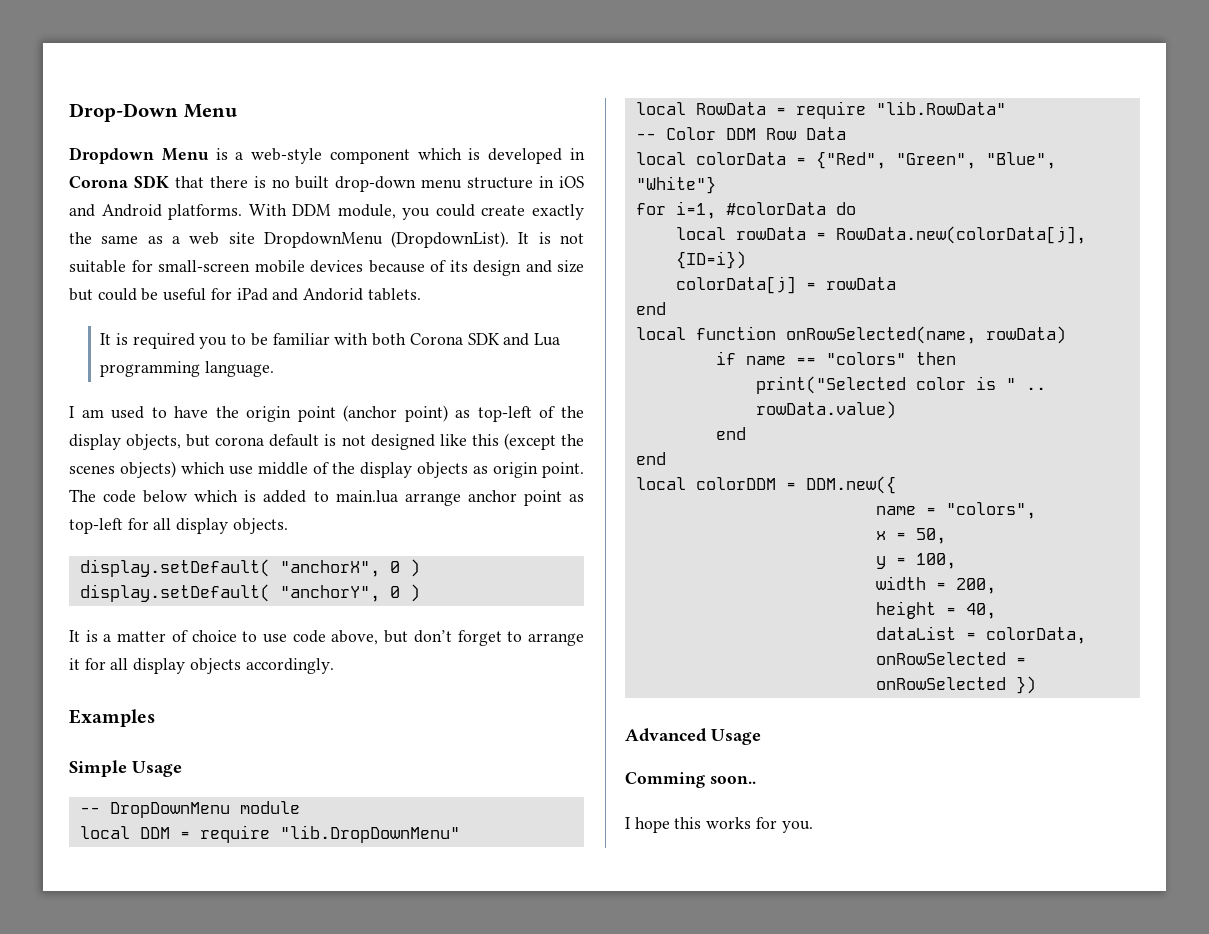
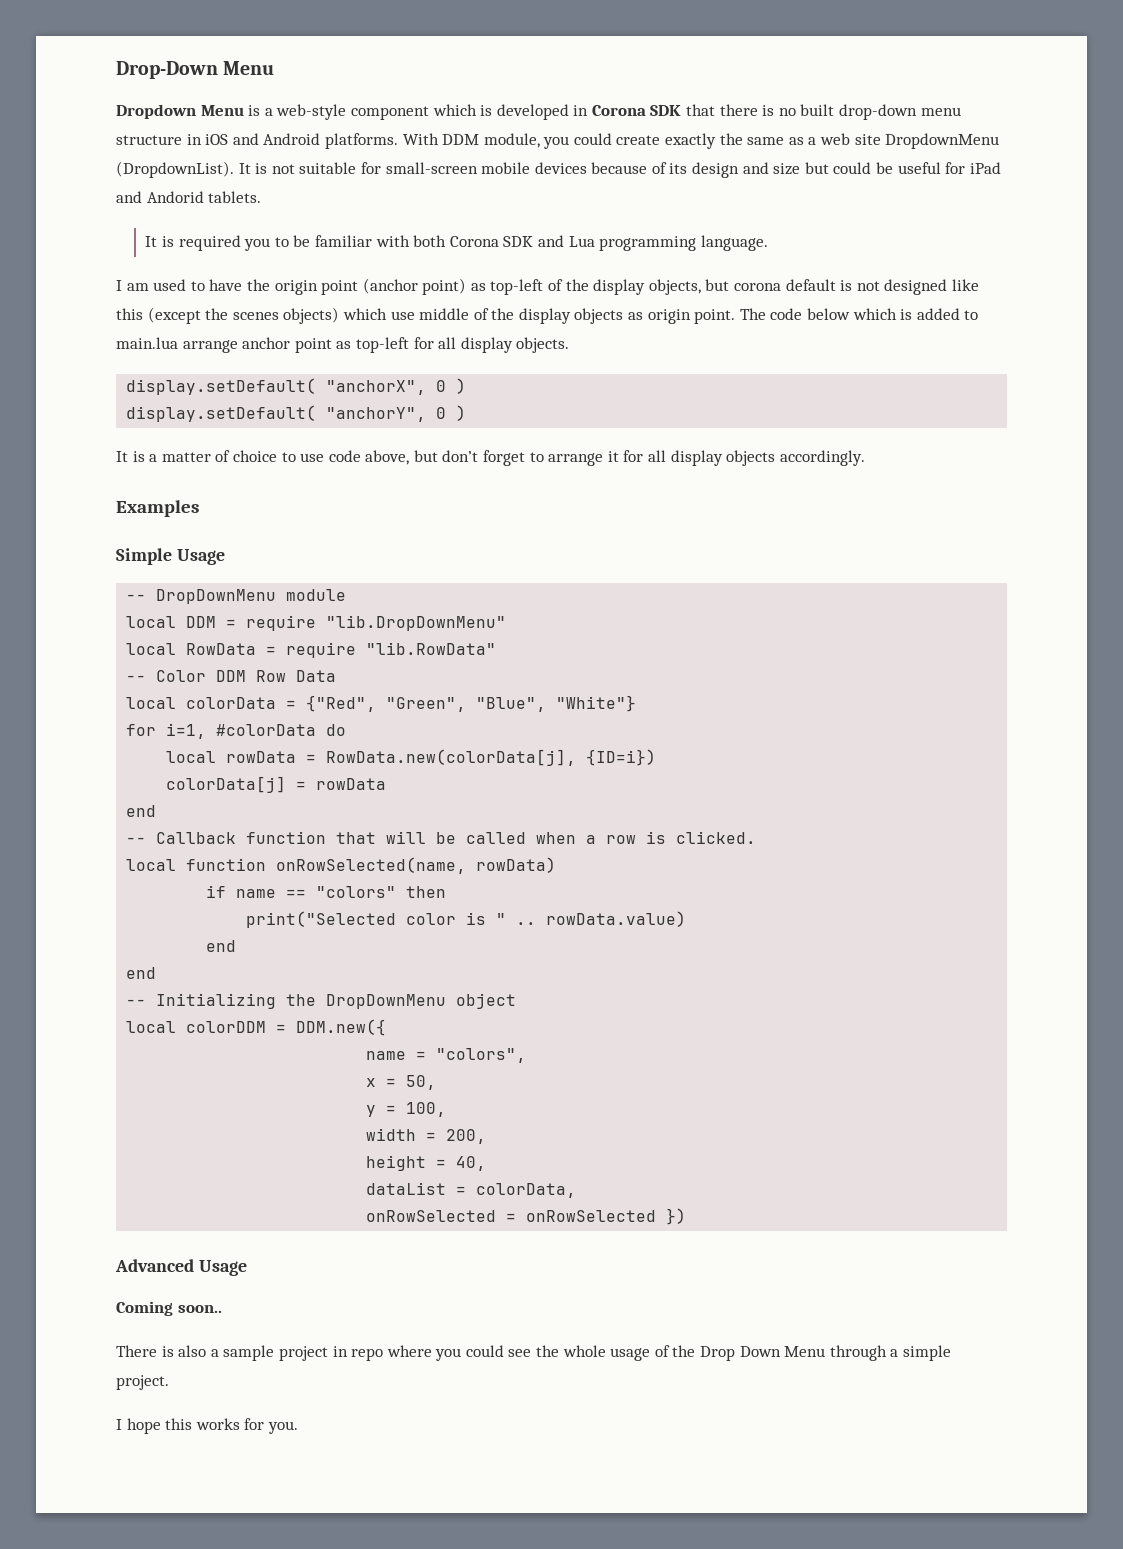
+ -- Callback function that will be called when a row is clicked.
+ -- Initializing the DropDownMenu object
- Comming soon..
+ Coming soon..
+ There is also a sample project in repo where you could see the whole usage of the Drop Down Menu through a simple project.

